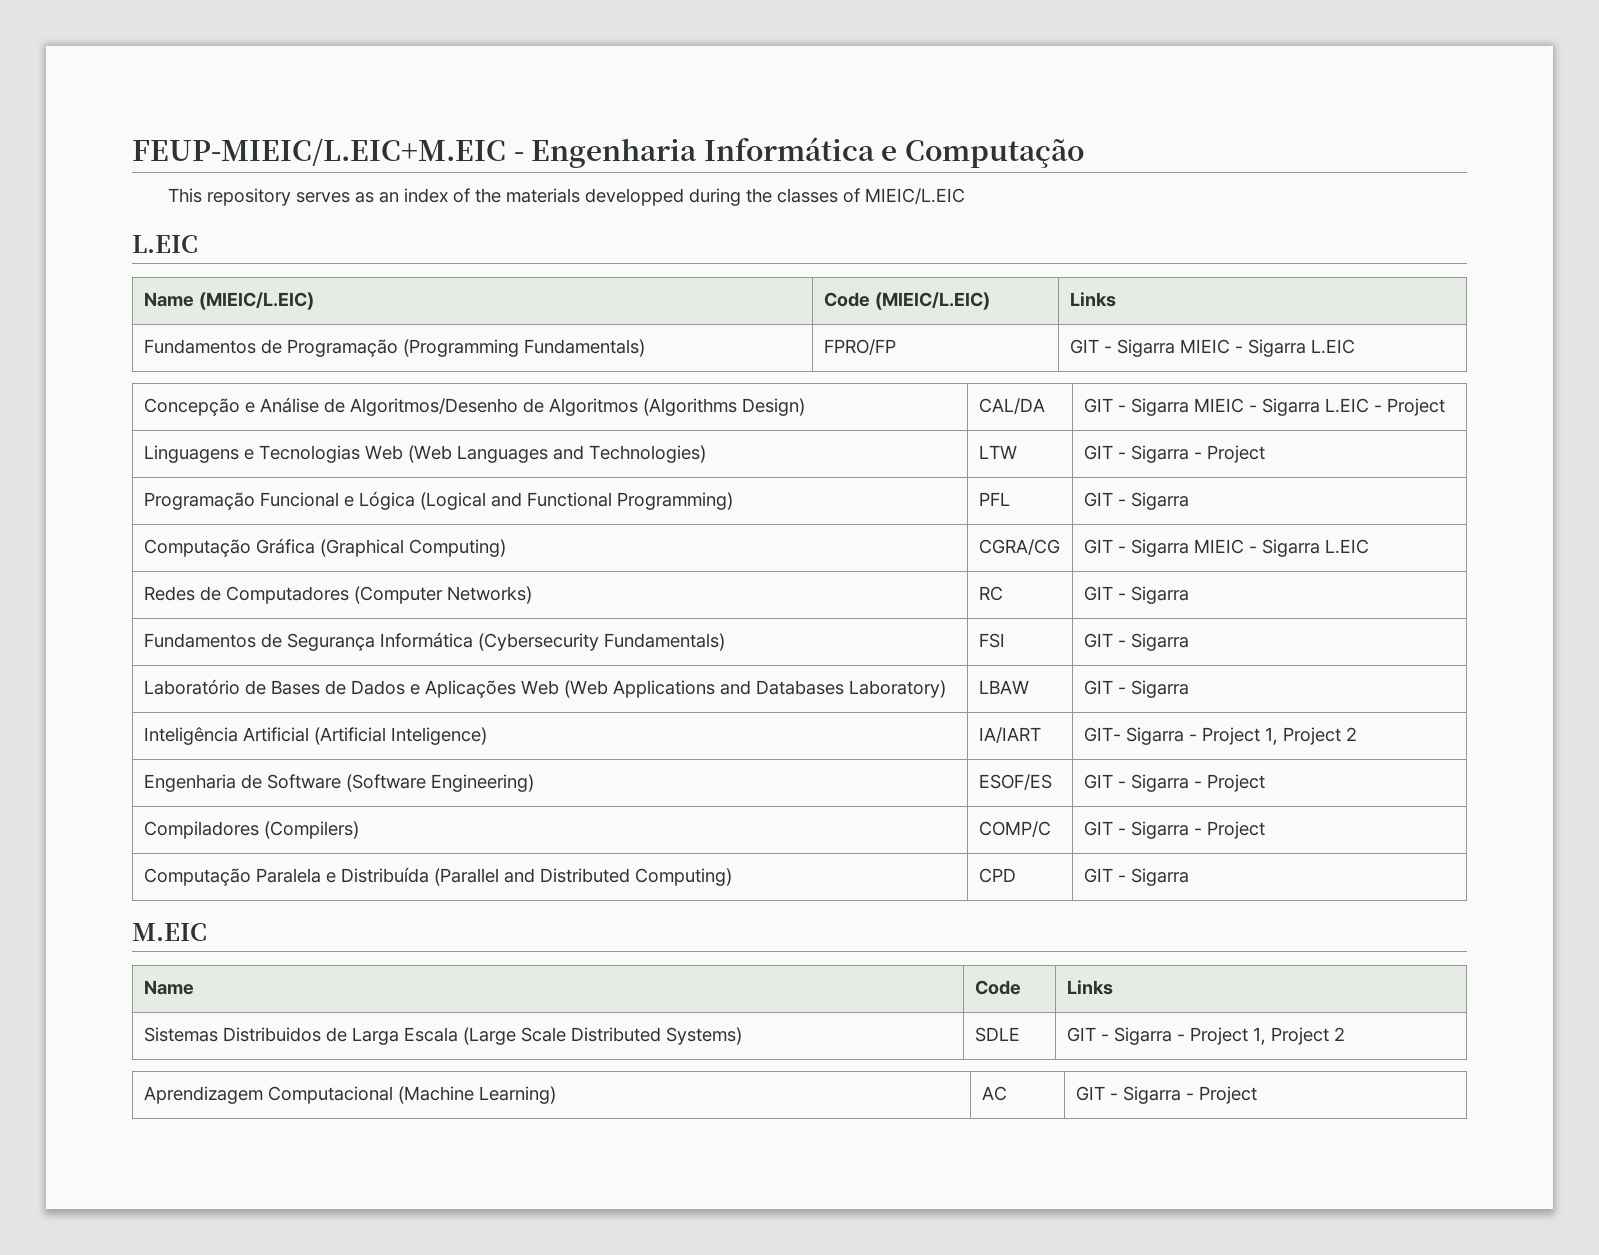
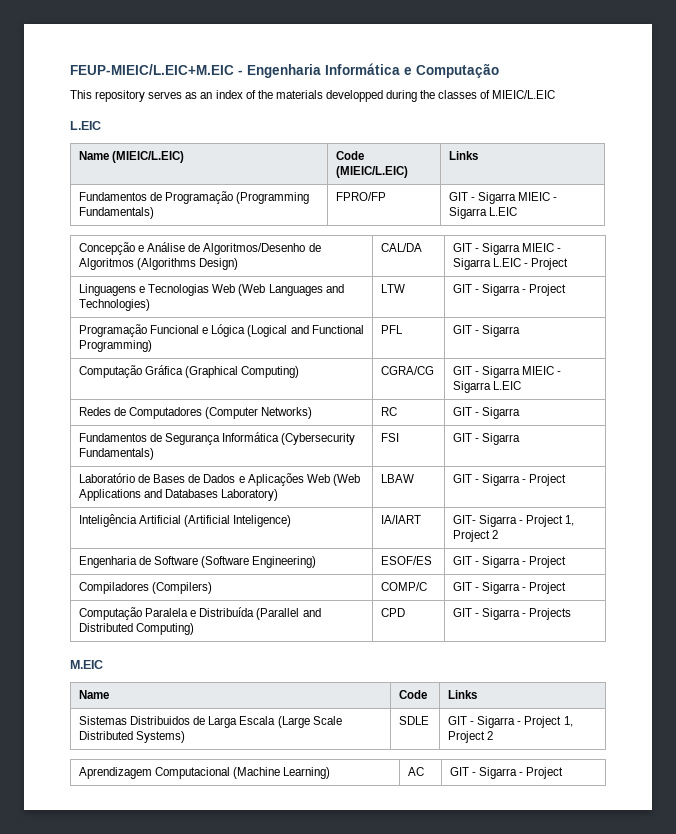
- Laboratório de Bases de Dados e Aplicações Web (Web Applications and Databases Laboratory) | LBAW | GIT - Sigarra
+ Laboratório de Bases de Dados e Aplicações Web (Web Applications and Databases Laboratory) | LBAW | GIT - Sigarra - Project
- Computação Paralela e Distribuída (Parallel and Distributed Computing) | CPD | GIT - Sigarra
+ Computação Paralela e Distribuída (Parallel and Distributed Computing) | CPD | GIT - Sigarra - Projects

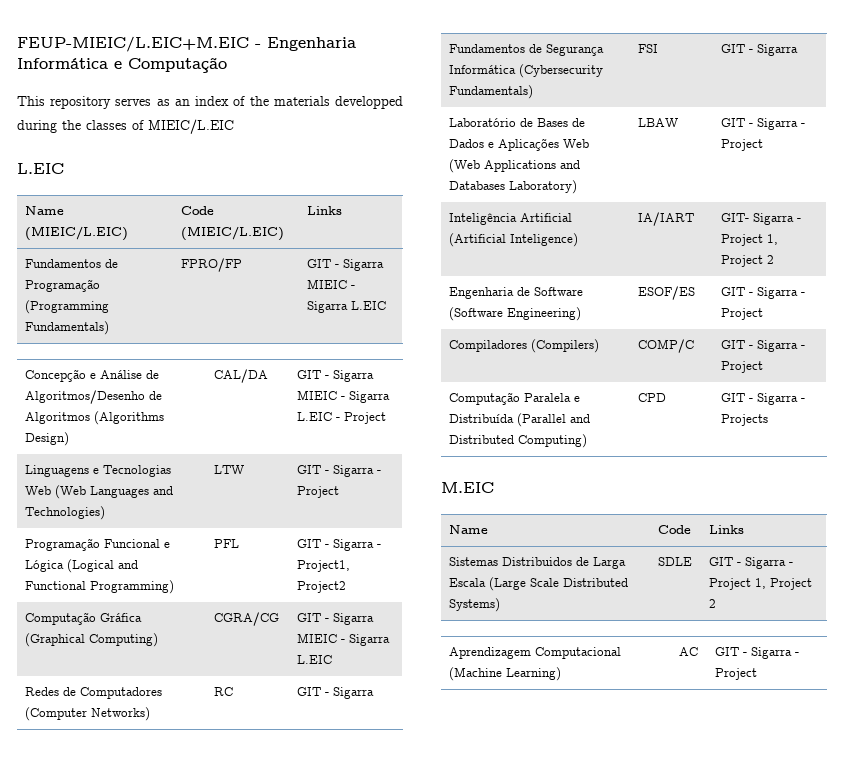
- Programação Funcional e Lógica (Logical and Functional Programming) | PFL | GIT - Sigarra
+ Programação Funcional e Lógica (Logical and Functional Programming) | PFL | GIT - Sigarra - Project1, Project2

